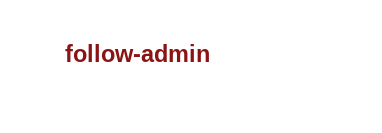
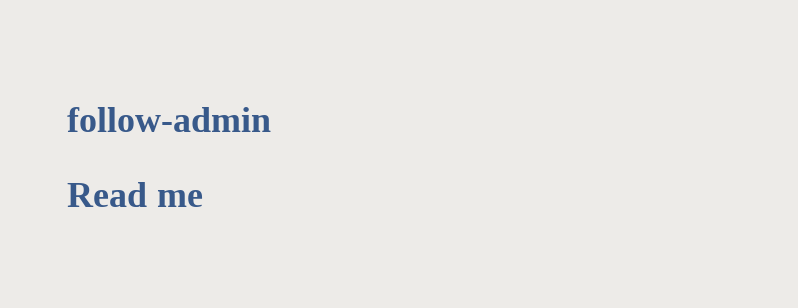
+ Read me

